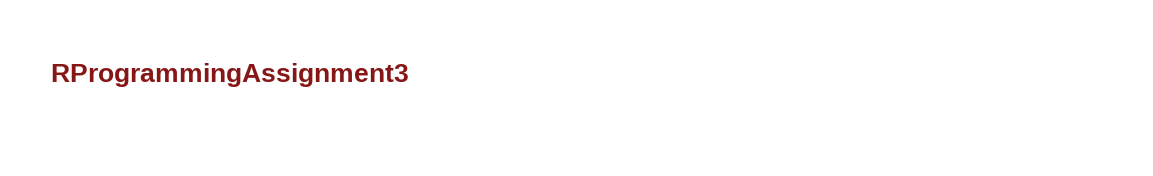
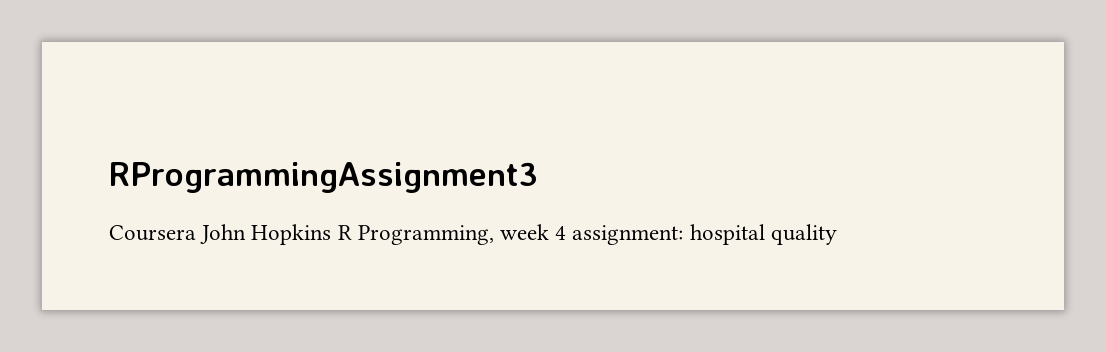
+ Coursera John Hopkins R Programming, week 4 assignment: hospital quality

